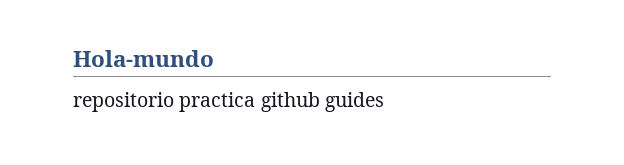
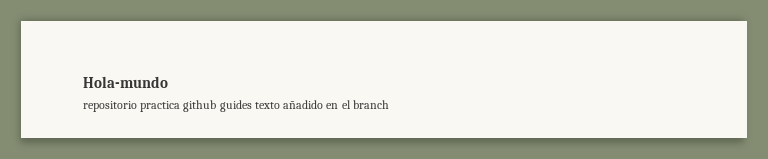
- repositorio practica github guides
+ repositorio practica github guides texto añadido en el branch

